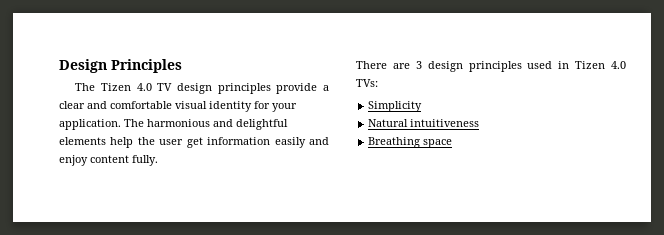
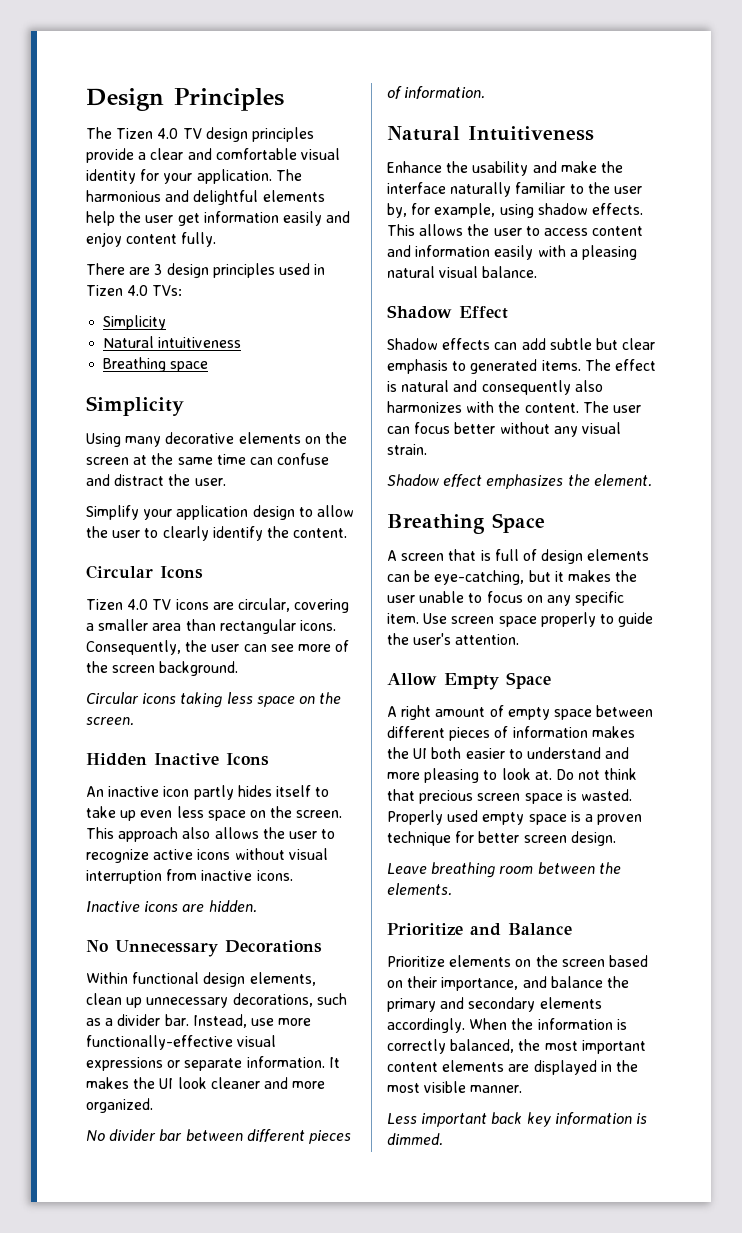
  Breathing space
+ Simplicity
+ Using many decorative elements on the screen at the same time can confuse and distract the user.
+ Simplify your application design to allow the user to clearly identify the content.
+ Circular Icons
+ Tizen 4.0 TV icons are circular, covering a smaller area than rectangular icons. Consequently, the user can see more of the screen background.
+ Circular icons taking less space on the screen.
+ Hidden Inactive Icons
+ An inactive icon partly hides itself to take up even less space on the screen. This approach also allows the user to recognize active icons without visual interruption from inactive icons.
+ Inactive icons are hidden.
+ No Unnecessary Decorations
+ Within functional design elements, clean up unnecessary decorations, such as a divider bar. Instead, use more functionally-effective visual expressions or separate information. It makes the UI look cleaner and more organized.
+ No divider bar between different pieces of information.
+ Natural Intuitiveness
+ Enhance the usability and make the interface naturally familiar to the user by, for example, using shadow effects. This allows the user to access content and information easily with a pleasing natural visual balance.
+ Shadow Effect
+ Shadow effects can add subtle but clear emphasis to generated items. The effect is natural and consequently also harmonizes with the content. The user can focus better without any visual strain.
+ Shadow effect emphasizes the element.
+ Breathing Space
+ A screen that is full of design elements can be eye-catching, but it makes the user unable to focus on any specific item. Use screen space properly to guide the user's attention.
+ Allow Empty Space
+ A right amount of empty space between different pieces of information makes the UI both easier to understand and more pleasing to look at. Do not think that precious screen space is wasted. Properly used empty space is a proven technique for better screen design.
+ Leave breathing room between the elements.
+ Prioritize and Balance
+ Prioritize elements on the screen based on their importance, and balance the primary and secondary elements accordingly. When the information is correctly balanced, the most important content elements are displayed in the most visible manner.
+ Less important back key information is dimmed.

